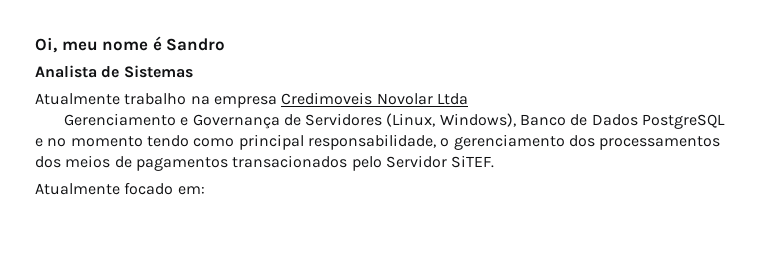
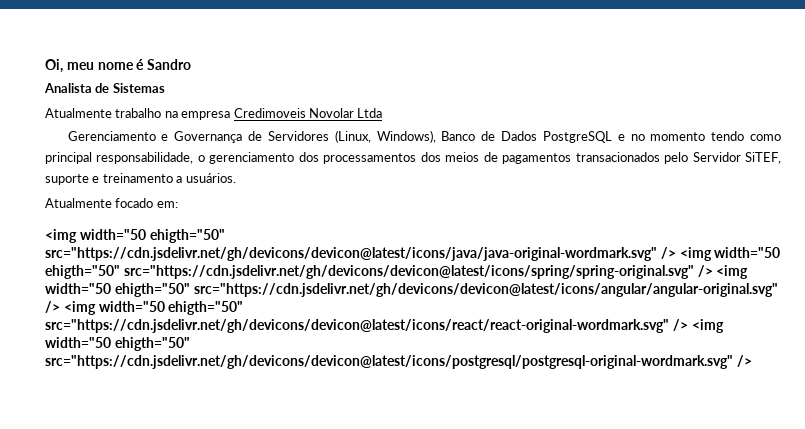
- Gerenciamento e Governança de Servidores (Linux, Windows), Banco de Dados PostgreSQL e no momento tendo como principal responsabilidade, o gerenciamento dos processamentos dos meios de pagamentos transacionados pelo Servidor SiTEF.
+ Gerenciamento e Governança de Servidores (Linux, Windows), Banco de Dados PostgreSQL e no momento tendo como principal responsabilidade, o gerenciamento dos processamentos dos meios de pagamentos transacionados pelo Servidor SiTEF, suporte e treinamento a usuários.
  Atualmente focado em:
+ <img width="50 ehigth="50" src="https://cdn.jsdelivr.net/gh/devicons/devicon@latest/icons/java/java-original-wordmark.svg" /> <img width="50 ehigth="50" src="https://cdn.jsdelivr.net/gh/devicons/devicon@latest/icons/spring/spring-original.svg" /> <img width="50 ehigth="50" src="https://cdn.jsdelivr.net/gh/devicons/devicon@latest/icons/angular/angular-original.svg" /> <img width="50 ehigth="50" src="https://cdn.jsdelivr.net/gh/devicons/devicon@latest/icons/react/react-original-wordmark.svg" /> <img width="50 ehigth="50" src="https://cdn.jsdelivr.net/gh/devicons/devicon@latest/icons/postgresql/postgresql-original-wordmark.svg" />

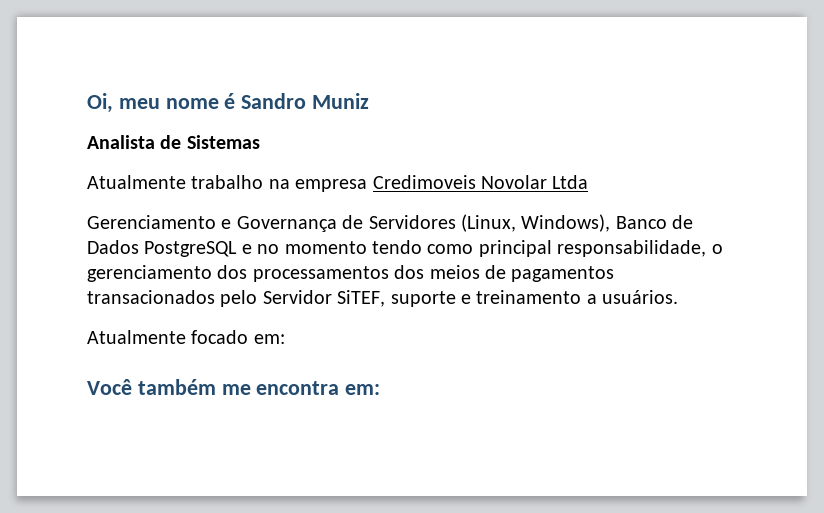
- Oi, meu nome é Sandro
+ Oi, meu nome é Sandro Muniz
- <img width="50 ehigth="50" src="https://cdn.jsdelivr.net/gh/devicons/devicon@latest/icons/java/java-original-wordmark.svg" /> <img width="50 ehigth="50" src="https://cdn.jsdelivr.net/gh/devicons/devicon@latest/icons/spring/spring-original.svg" /> <img width="50 ehigth="50" src="https://cdn.jsdelivr.net/gh/devicons/devicon@latest/icons/angular/angular-original.svg" /> <img width="50 ehigth="50" src="https://cdn.jsdelivr.net/gh/devicons/devicon@latest/icons/react/react-original-wordmark.svg" /> <img width="50 ehigth="50" src="https://cdn.jsdelivr.net/gh/devicons/devicon@latest/icons/postgresql/postgresql-original-wordmark.svg" />
+ Você também me encontra em:

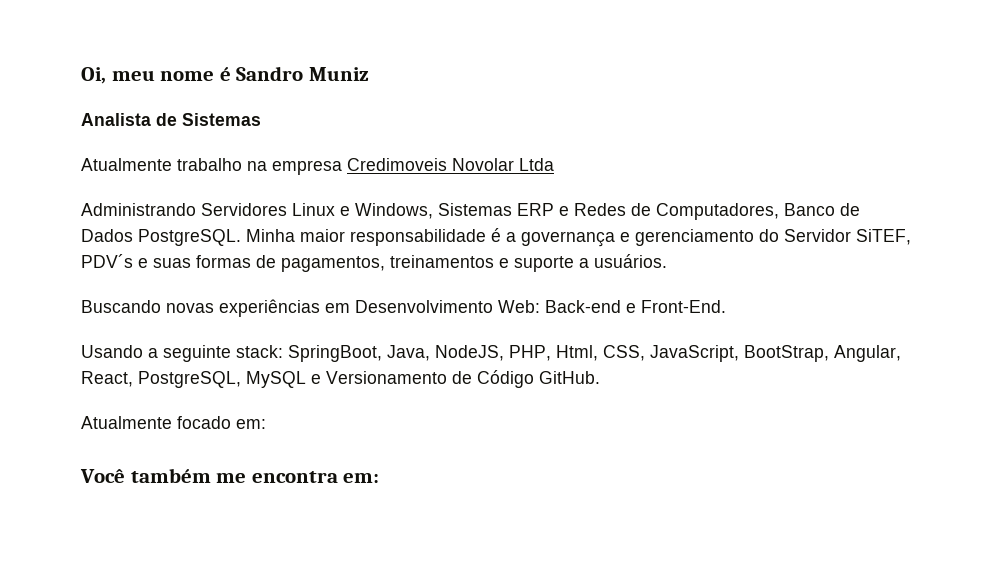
- Gerenciamento e Governança de Servidores (Linux, Windows), Banco de Dados PostgreSQL e no momento tendo como principal responsabilidade, o gerenciamento dos processamentos dos meios de pagamentos transacionados pelo Servidor SiTEF, suporte e treinamento a usuários.
+ Administrando Servidores Linux e Windows, Sistemas ERP e Redes de Computadores, Banco de Dados PostgreSQL. Minha maior responsabilidade é a governança e gerenciamento do Servidor SiTEF, PDV´s e suas formas de pagamentos, treinamentos e suporte a usuários.
+ Buscando novas experiências em Desenvolvimento Web: Back-end e Front-End.
+ Usando a seguinte stack: SpringBoot, Java, NodeJS, PHP, Html, CSS, JavaScript, BootStrap, Angular, React, PostgreSQL, MySQL e Versionamento de Código GitHub.

